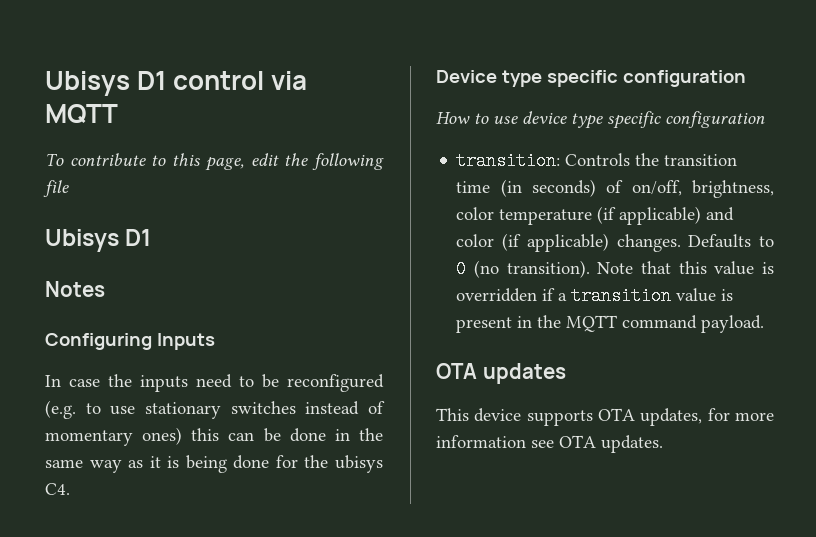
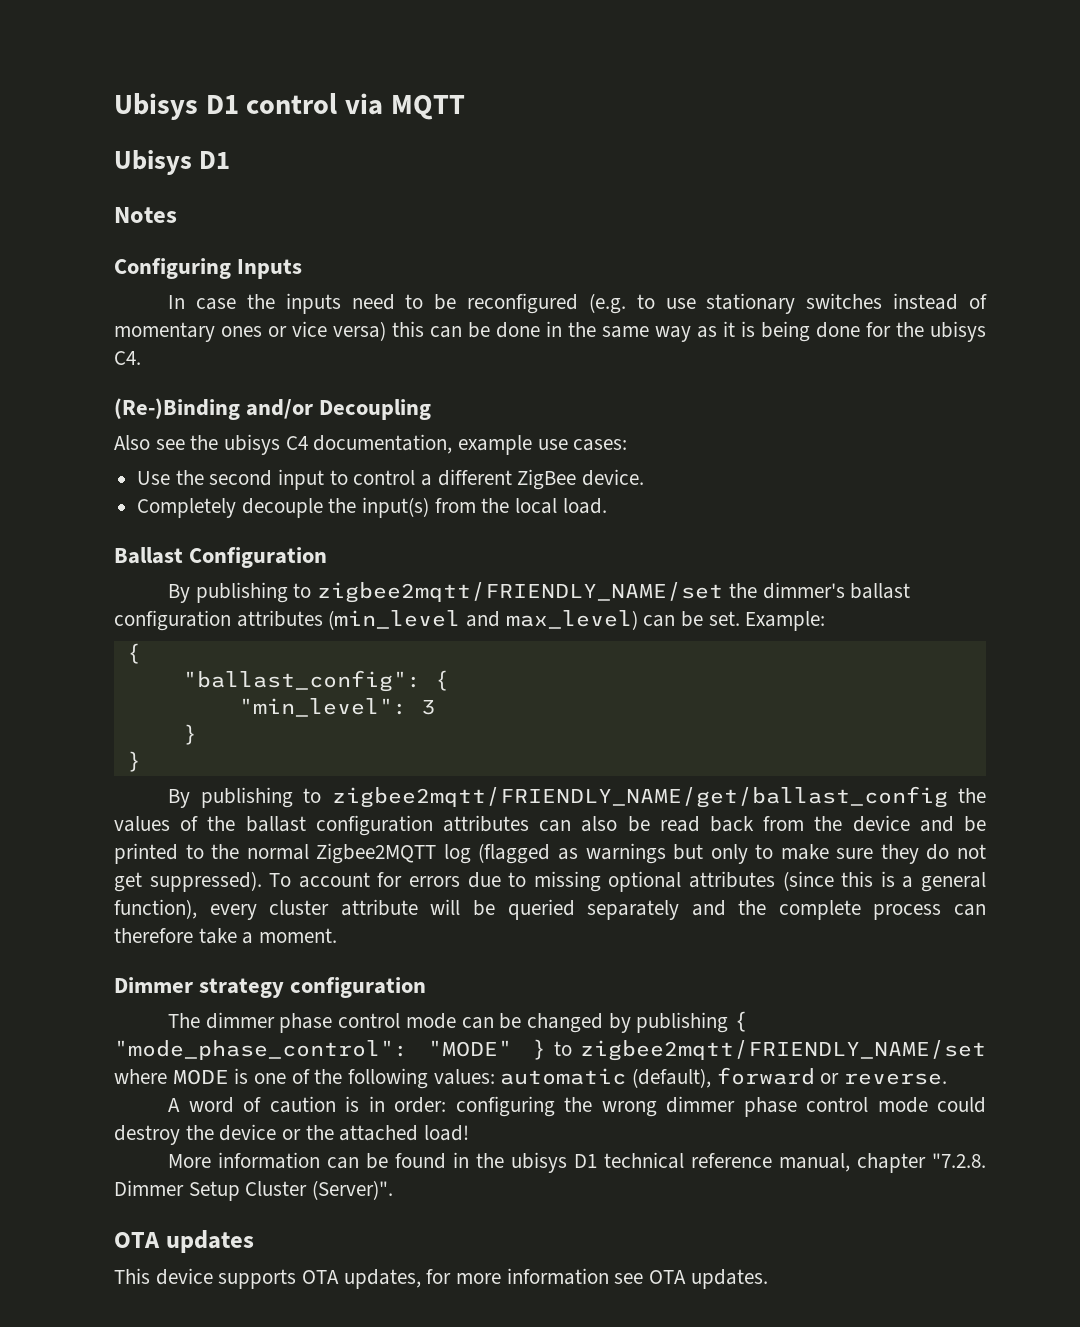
- To contribute to this page, edit the following file
- In case the inputs need to be reconfigured (e.g. to use stationary switches instead of momentary ones) this can be done in the same way as it is being done for the ubisys C4.
+ In case the inputs need to be reconfigured (e.g. to use stationary switches instead of momentary ones or vice versa) this can be done in the same way as it is being done for the ubisys C4.
- Device type specific configuration
- How to use device type specific configuration
- transition: Controls the transition time (in seconds) of on/off, brightness, color temperature (if applicable) and color (if applicable) changes. Defaults to 0 (no transition). Note that this value is overridden if a transition value is present in the MQTT command payload.
+ (Re-)Binding and/or Decoupling
+ Also see the ubisys C4 documentation, example use cases:
+ Use the second input to control a different ZigBee device.
+ Completely decouple the input(s) from the local load.
+ Ballast Configuration
+ By publishing to zigbee2mqtt/FRIENDLY_NAME/set the dimmer's ballast configuration attributes (min_level and max_level) can be set. Example:
+ {
+ "ballast_config": {
+ "min_level": 3
+ }
+ }
+ By publishing to zigbee2mqtt/FRIENDLY_NAME/get/ballast_config the values of the ballast configuration attributes can also be read back from the device and be printed to the normal Zigbee2MQTT log (flagged as warnings but only to make sure they do not get suppressed). To account for errors due to missing optional attributes (since this is a general function), every cluster attribute will be queried separately and the complete process can therefore take a moment.
+ Dimmer strategy configuration
+ The dimmer phase control mode can be changed by publishing { "mode_phase_control": "MODE" } to zigbee2mqtt/FRIENDLY_NAME/set where MODE is one of the following values: automatic (default), forward or reverse.
+ A word of caution is in order: configuring the wrong dimmer phase control mode could destroy the device or the attached load!
+ More information can be found in the ubisys D1 technical reference manual, chapter "7.2.8. Dimmer Setup Cluster (Server)".

